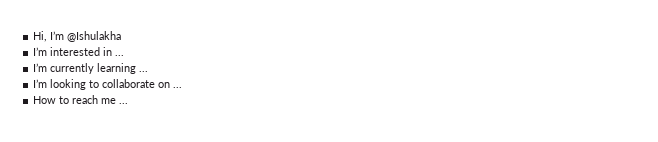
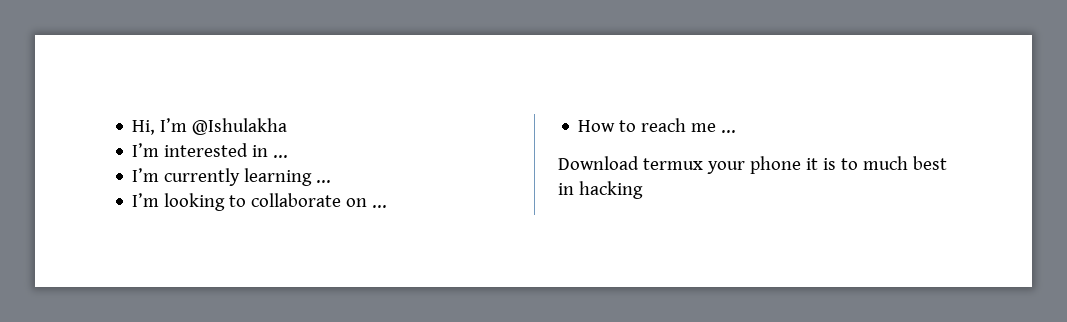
+ Download termux your phone it is to much best in hacking

